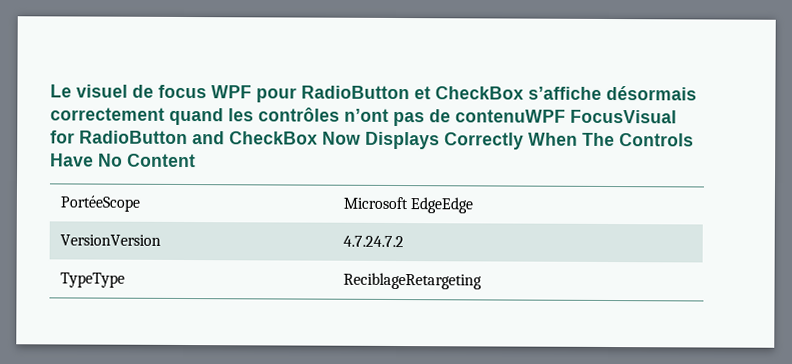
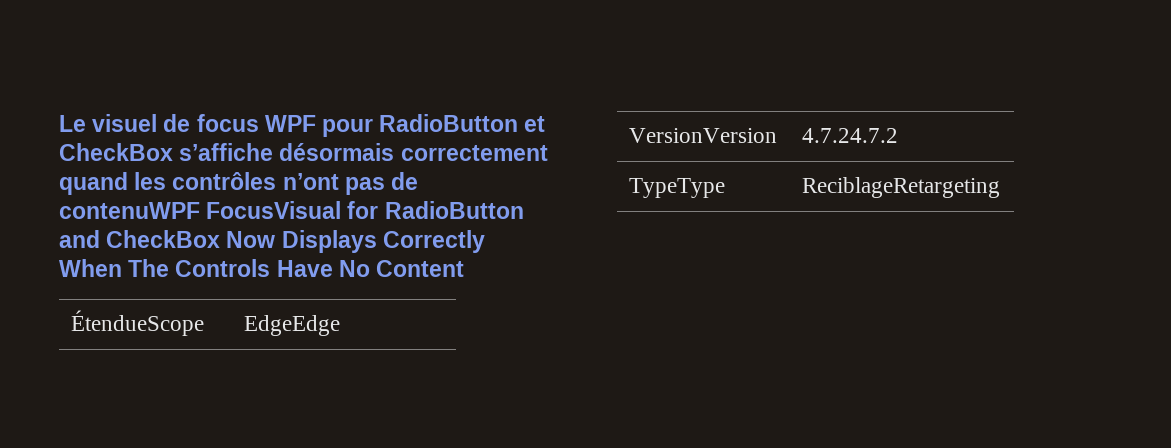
- PortéeScope | Microsoft EdgeEdge
+ ÉtendueScope | EdgeEdge

